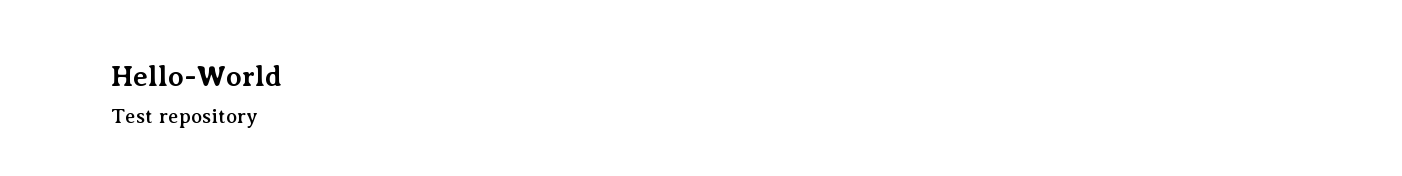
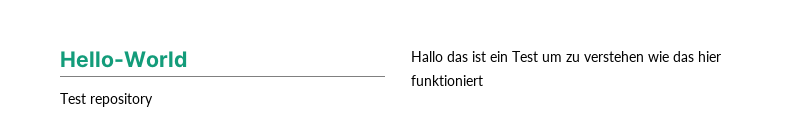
+ Hallo das ist ein Test um zu verstehen wie das hier funktioniert

